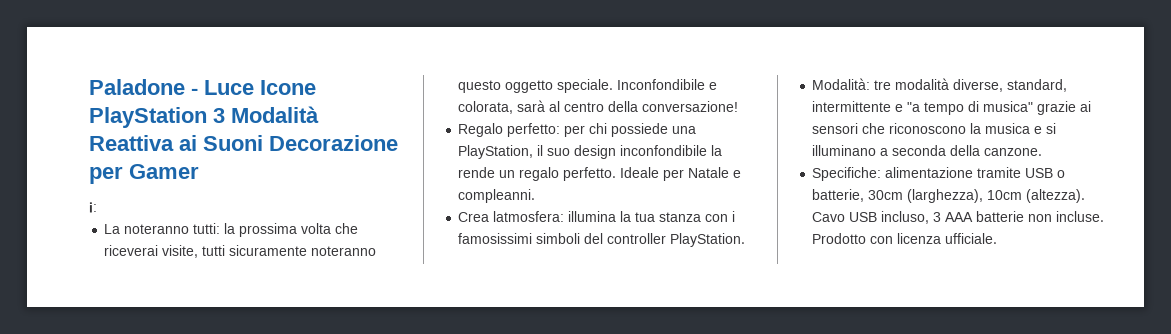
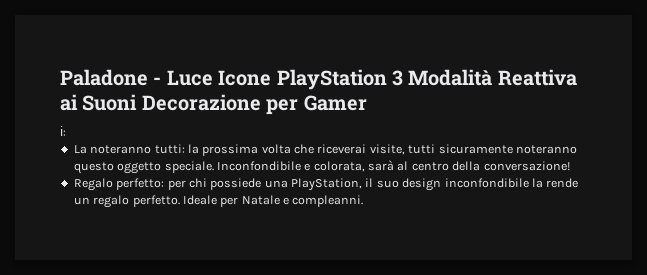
- Crea latmosfera: illumina la tua stanza con i famosissimi simboli del controller PlayStation.
- Modalità: tre modalità diverse, standard, intermittente e "a tempo di musica" grazie ai sensori che riconoscono la musica e si illuminano a seconda della canzone.
- Specifiche: alimentazione tramite USB o batterie, 30cm (larghezza), 10cm (altezza). Cavo USB incluso, 3 AAA batterie non incluse. Prodotto con licenza ufficiale.

